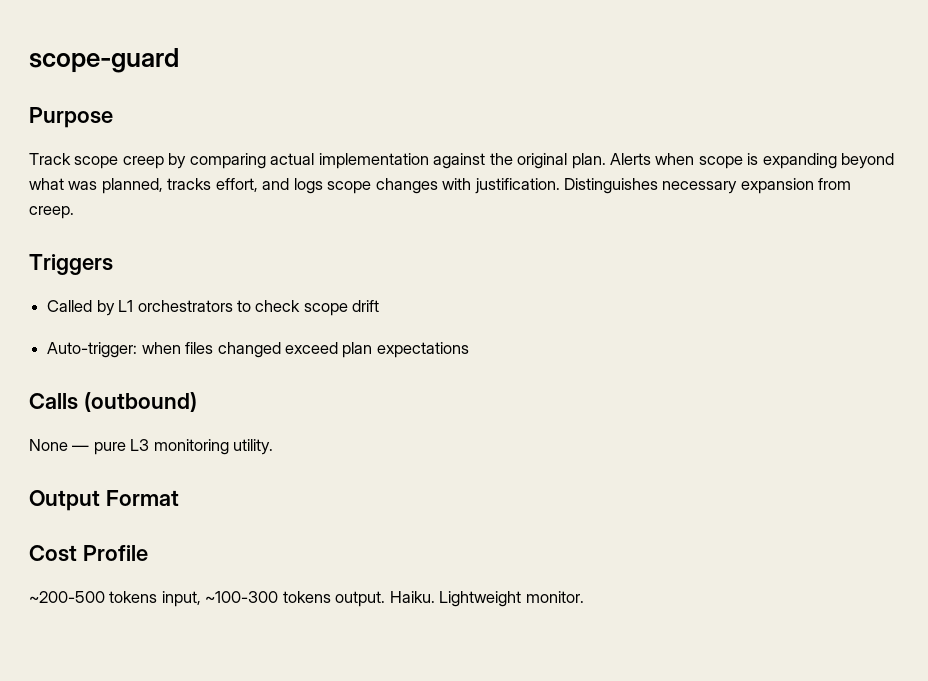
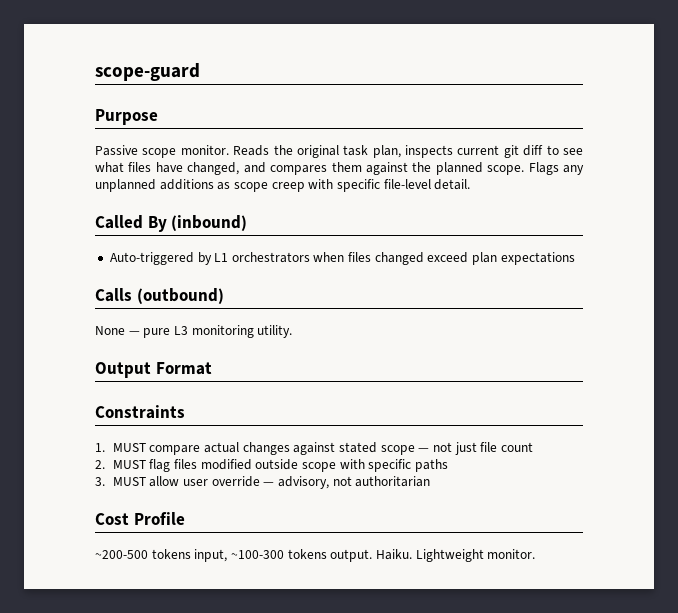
- Track scope creep by comparing actual implementation against the original plan. Alerts when scope is expanding beyond what was planned, tracks effort, and logs scope changes with justification. Distinguishes necessary expansion from creep.
- Triggers
- Called by L1 orchestrators to check scope drift
- Auto-trigger: when files changed exceed plan expectations
+ Passive scope monitor. Reads the original task plan, inspects current git diff to see what files have changed, and compares them against the planned scope. Flags any unplanned additions as scope creep with specific file-level detail.
+ Called By (inbound)
+ Auto-triggered by L1 orchestrators when files changed exceed plan expectations
+ Constraints
+ 1. MUST compare actual changes against stated scope — not just file count
+ 2. MUST flag files modified outside scope with specific paths
+ 3. MUST allow user override — advisory, not authoritarian

